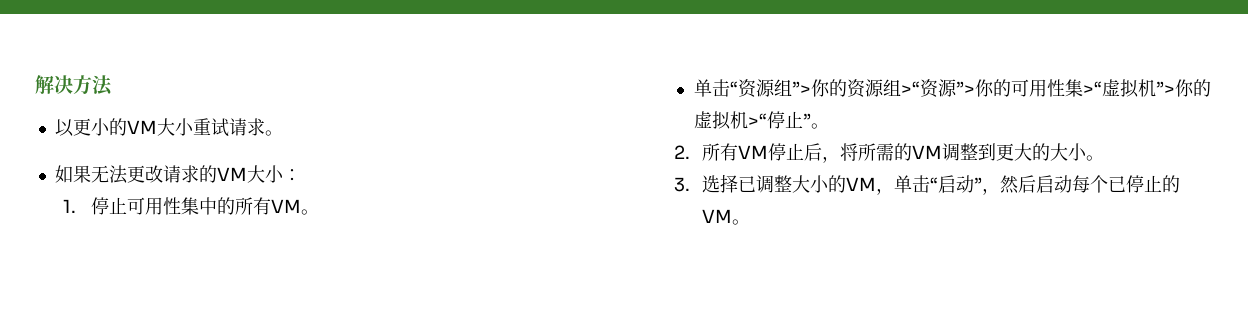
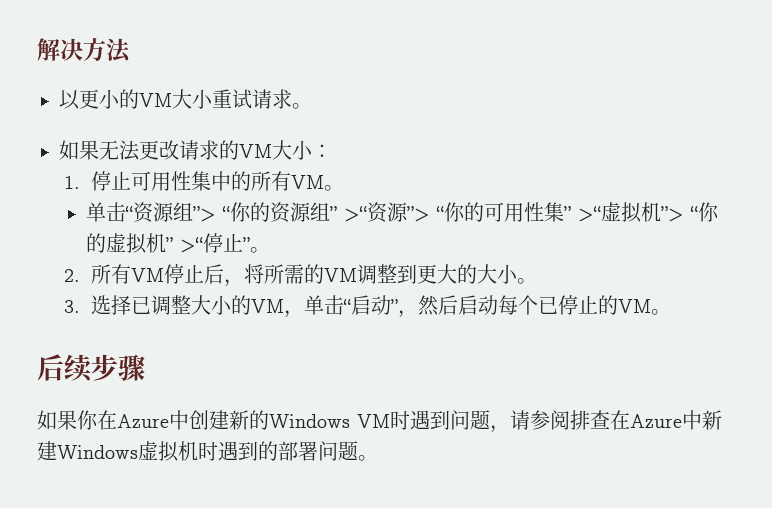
- 单击“资源组”>你的资源组>“资源”>你的可用性集>“虚拟机”>你的虚拟机>“停止”。
+ 单击“资源组”> “你的资源组” >“资源”> “你的可用性集” >“虚拟机”> “你的虚拟机” >“停止”。
+ 后续步骤
+ 如果你在Azure中创建新的Windows VM时遇到问题，请参阅排查在Azure中新建Windows虚拟机时遇到的部署问题。

